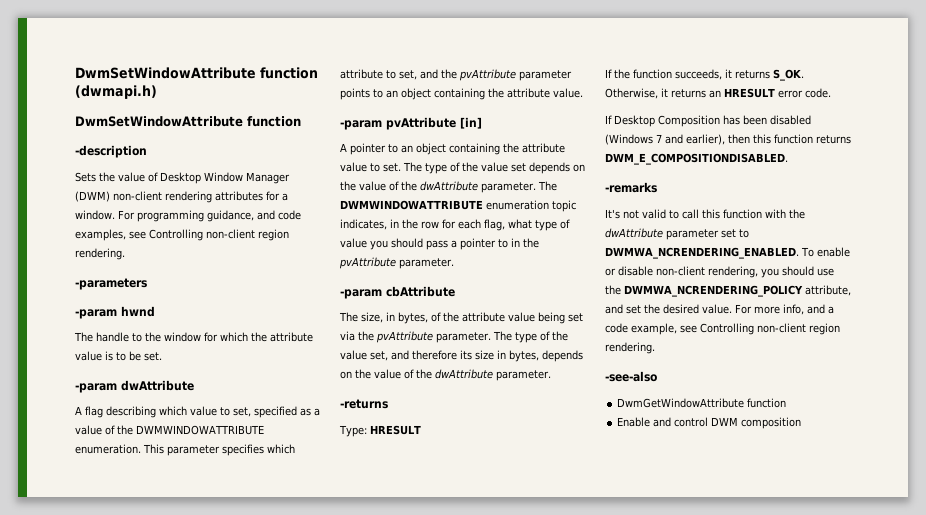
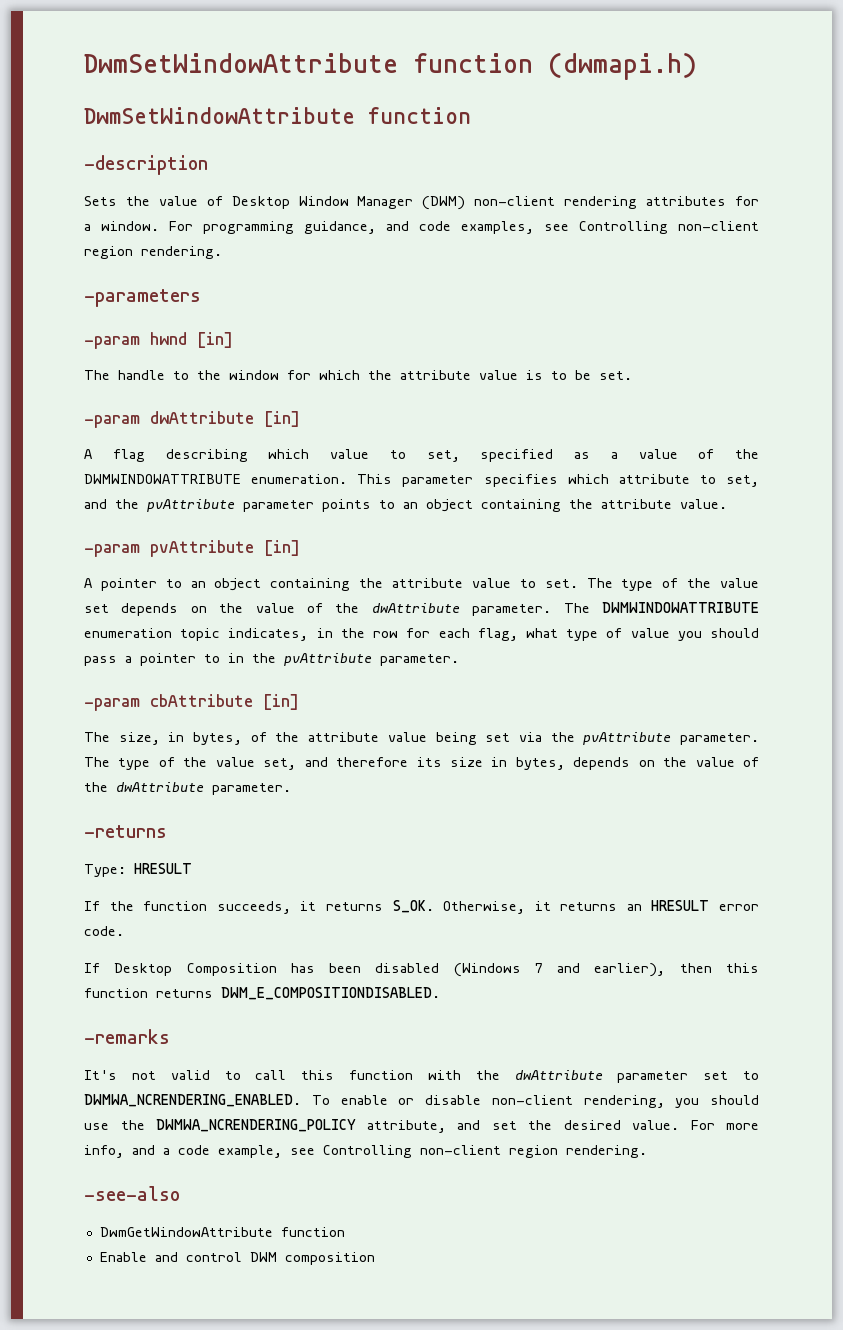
- -param hwnd
+ -param hwnd [in]
- -param dwAttribute
+ -param dwAttribute [in]
- -param cbAttribute
+ -param cbAttribute [in]

